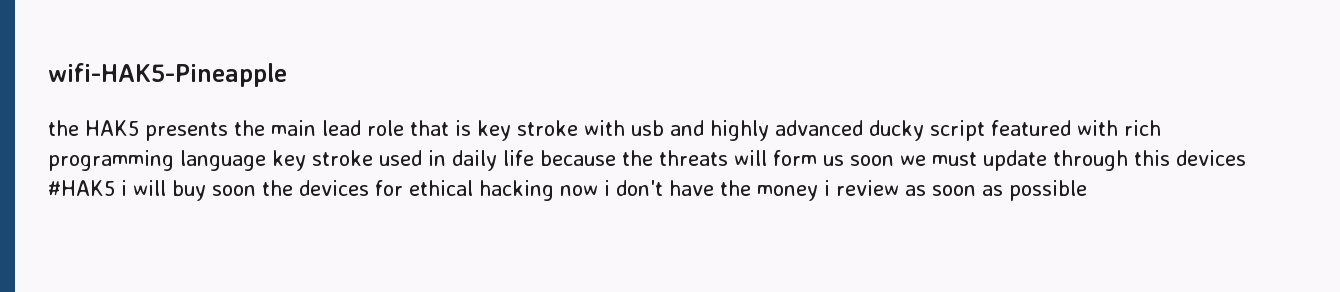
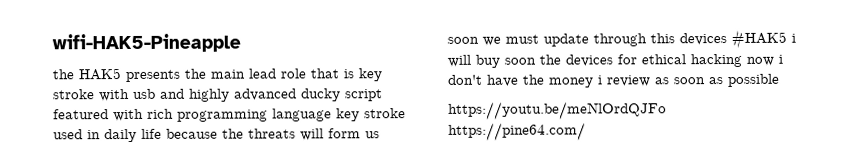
+ https://youtu.be/meNlOrdQJFo https://pine64.com/

